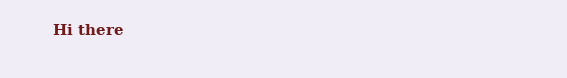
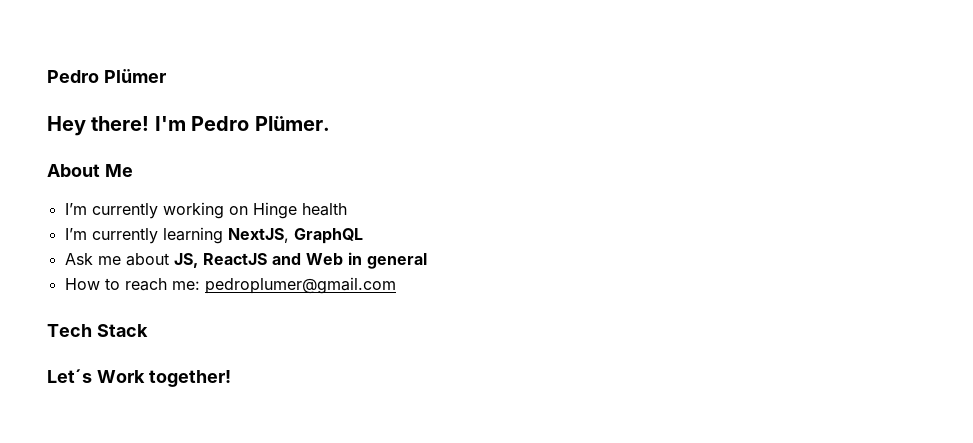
- Hi there
+ Pedro Plümer
+ Hey there! I'm Pedro Plümer.
+ About Me
+ I’m currently working on Hinge health
+ I’m currently learning NextJS, GraphQL
+ Ask me about JS, ReactJS and Web in general
+ How to reach me: pedroplumer@gmail.com
+ Tech Stack
+ Let´s Work together!

